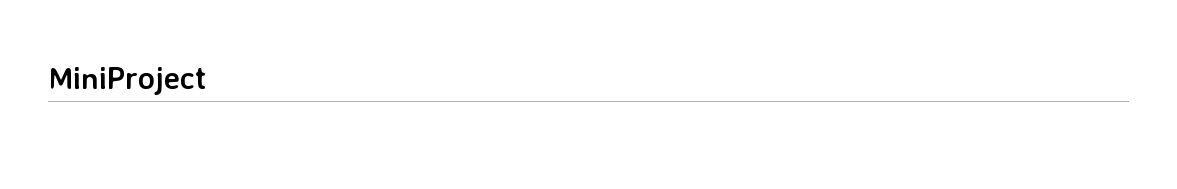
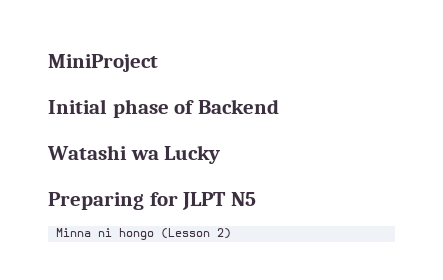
+ Initial phase of Backend
+ Watashi wa Lucky
+ Preparing for JLPT N5
+ Minna ni hongo (Lesson 2)

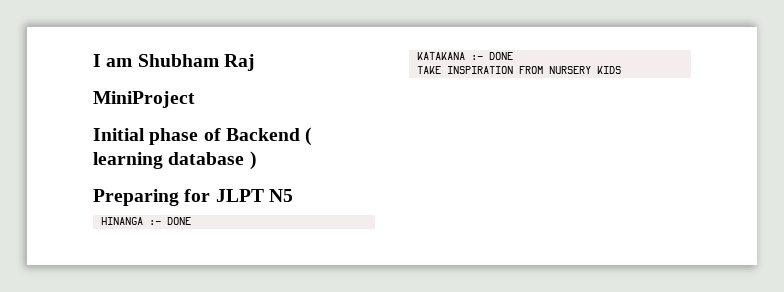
+ I am Shubham Raj
- Initial phase of Backend
- Watashi wa Lucky
+ Initial phase of Backend ( learning database )
- Minna ni hongo (Lesson 2)
+ HINANGA :- DONE
+ KATAKANA :- DONE
+ TAKE INSPIRATION FROM NURSERY KIDS

